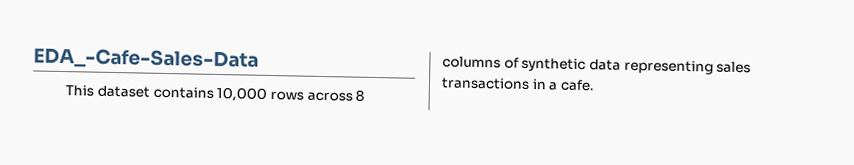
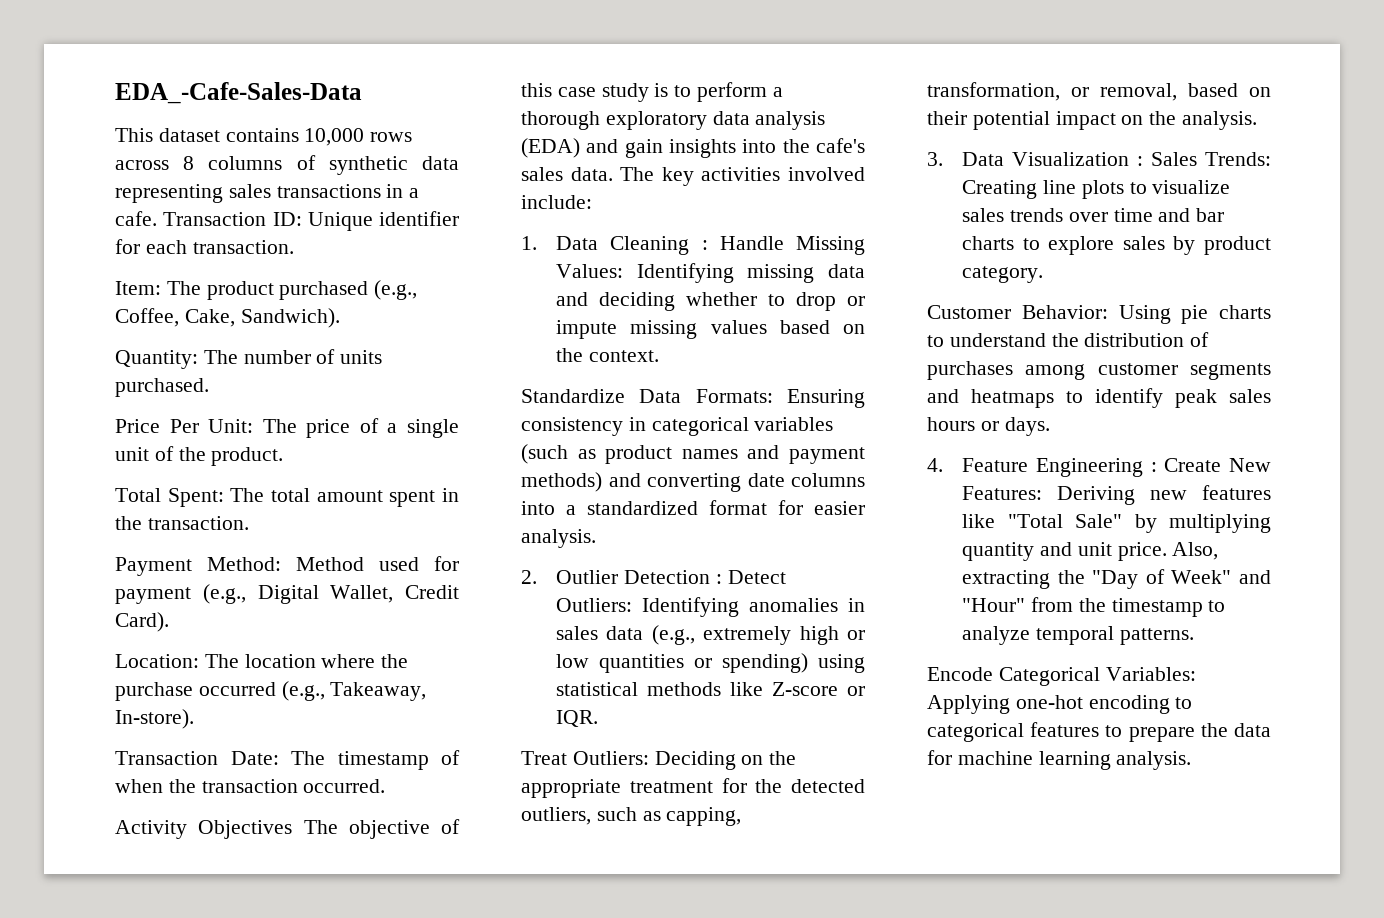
+ Transaction ID: Unique identifier for each transaction.
+ Item: The product purchased (e.g., Coffee, Cake, Sandwich).
+ Quantity: The number of units purchased.
+ Price Per Unit: The price of a single unit of the product.
+ Total Spent: The total amount spent in the transaction.
+ Payment Method: Method used for payment (e.g., Digital Wallet, Credit Card).
+ Location: The location where the purchase occurred (e.g., Takeaway, In-store).
+ Transaction Date: The timestamp of when the transaction occurred.
+ Activity Objectives The objective of this case study is to perform a thorough exploratory data analysis (EDA) and gain insights into the cafe's sales data. The key activities involved include:
+ 1. Data Cleaning : Handle Missing Values: Identifying missing data and deciding whether to drop or impute missing values based on the context.
+ Standardize Data Formats: Ensuring consistency in categorical variables (such as product names and payment methods) and converting date columns into a standardized format for easier analysis.
+ 2. Outlier Detection : Detect Outliers: Identifying anomalies in sales data (e.g., extremely high or low quantities or spending) using statistical methods like Z-score or IQR.
+ Treat Outliers: Deciding on the appropriate treatment for the detected outliers, such as capping, transformation, or removal, based on their potential impact on the analysis.
+ 3. Data Visualization : Sales Trends: Creating line plots to visualize sales trends over time and bar charts to explore sales by product category.
+ Customer Behavior: Using pie charts to understand the distribution of purchases among customer segments and heatmaps to identify peak sales hours or days.
+ 4. Feature Engineering : Create New Features: Deriving new features like "Total Sale" by multiplying quantity and unit price. Also, extracting the "Day of Week" and "Hour" from the timestamp to analyze temporal patterns.
+ Encode Categorical Variables: Applying one-hot encoding to categorical features to prepare the data for machine learning analysis.

